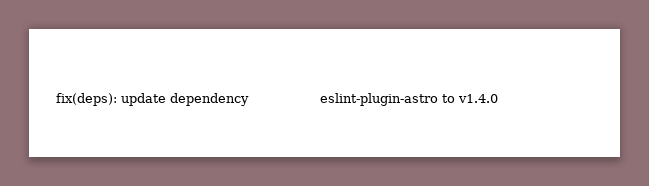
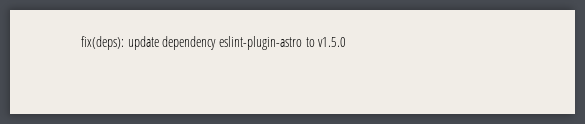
- fix(deps): update dependency eslint-plugin-astro to v1.4.0
+ fix(deps): update dependency eslint-plugin-astro to v1.5.0

